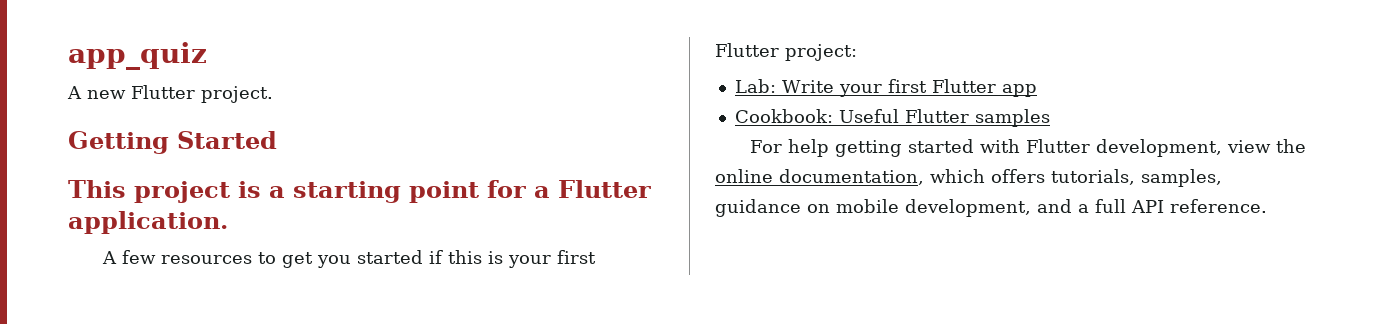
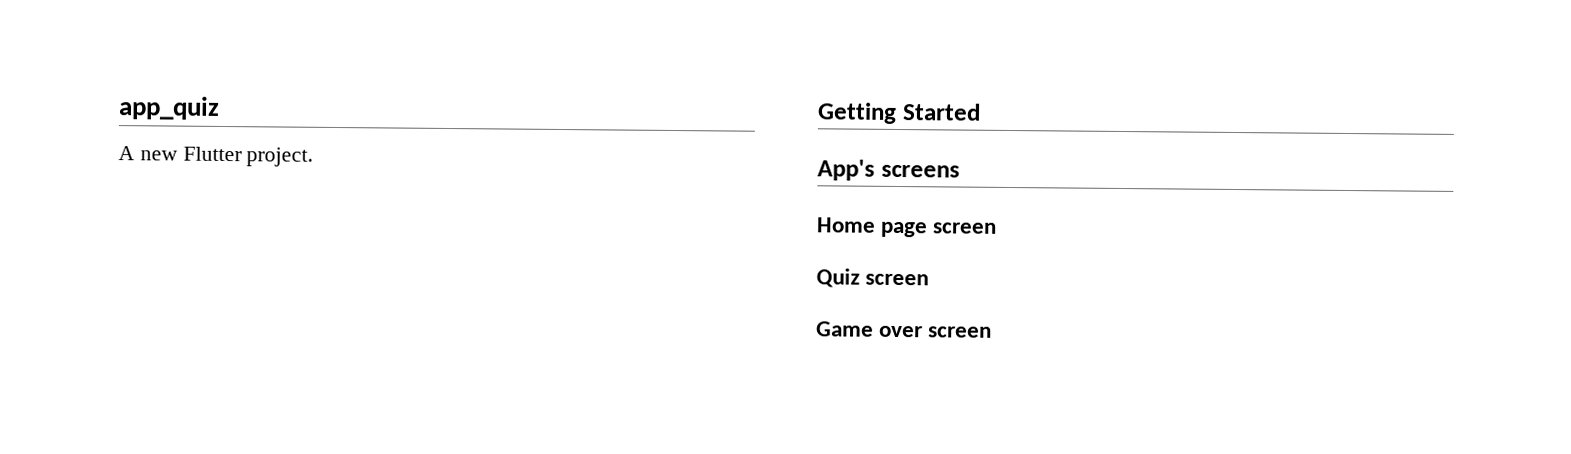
- This project is a starting point for a Flutter application.
- A few resources to get you started if this is your first Flutter project:
- Lab: Write your first Flutter app
- Cookbook: Useful Flutter samples
- For help getting started with Flutter development, view the online documentation, which offers tutorials, samples, guidance on mobile development, and a full API reference.
+ App's screens
+ Home page screen
+ Quiz screen
+ Game over screen

